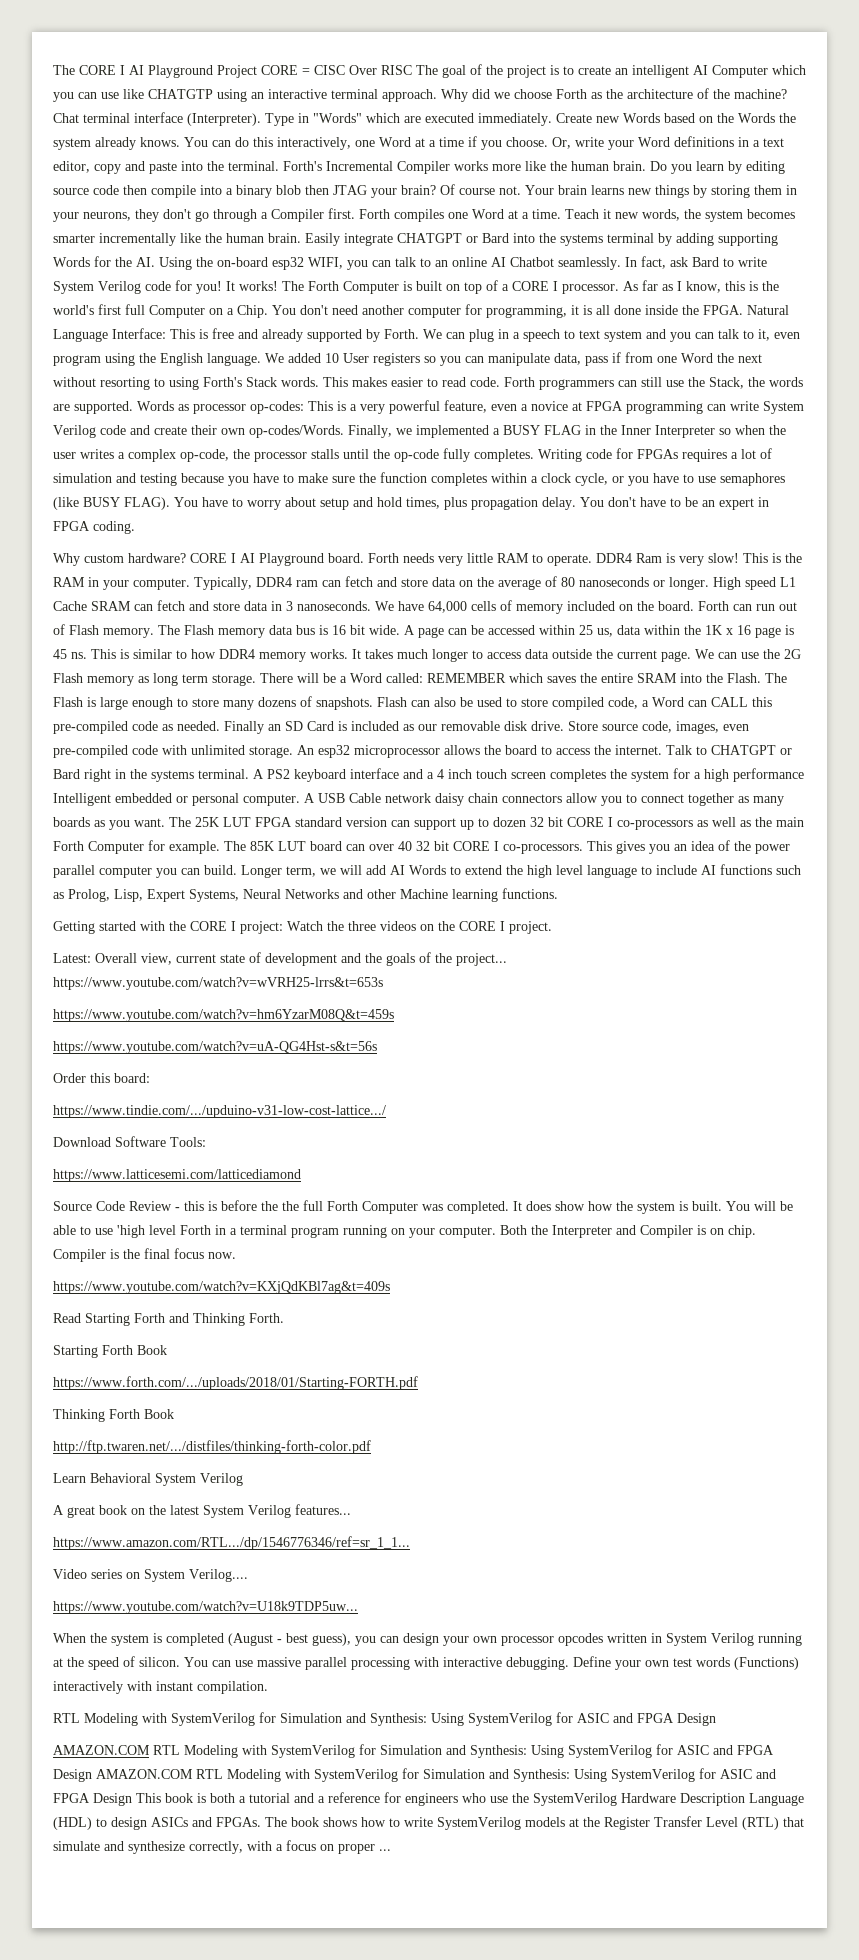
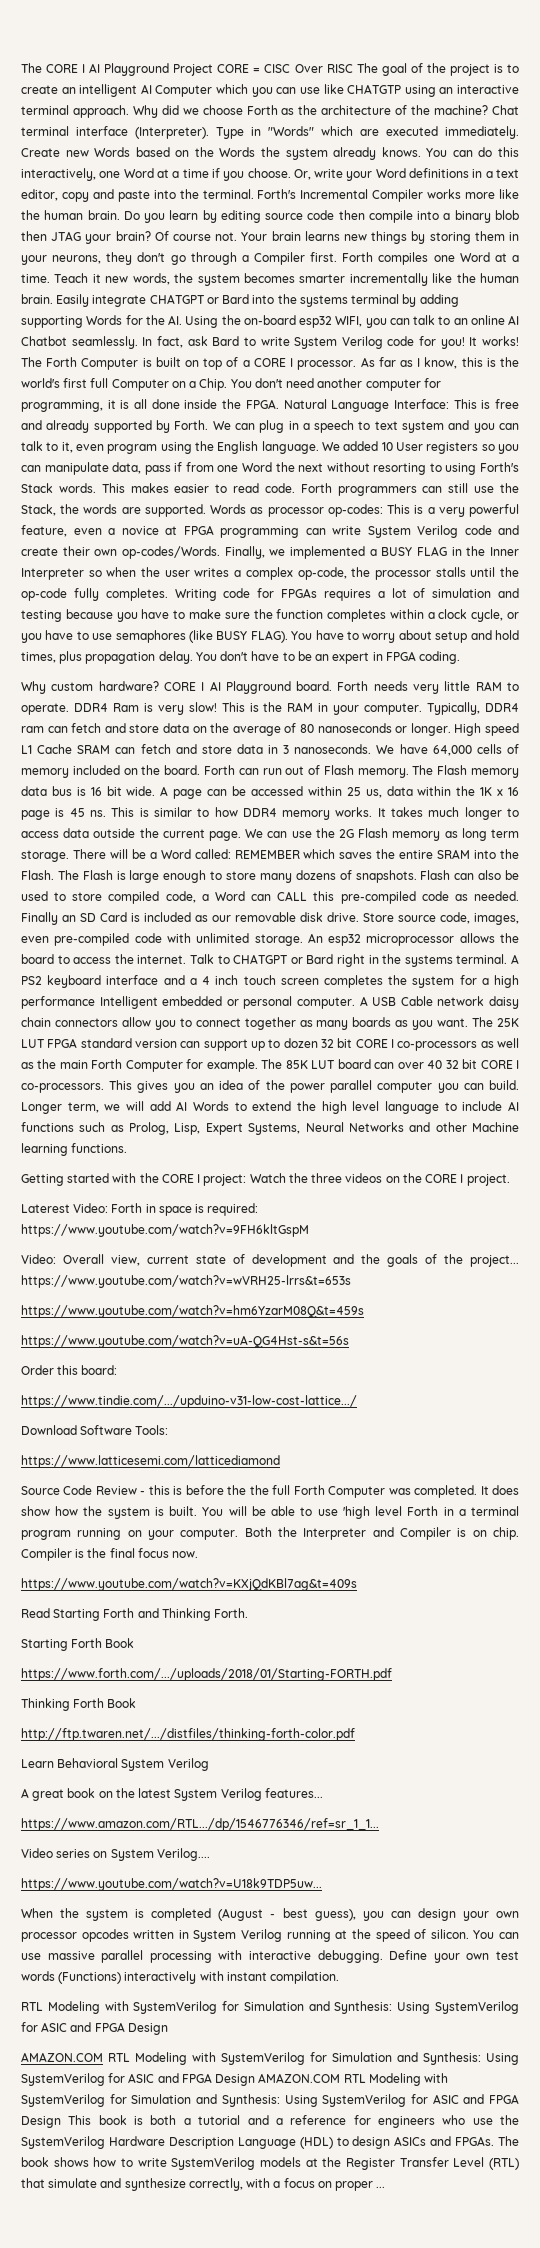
- Latest: Overall view, current state of development and the goals of the project... https://www.youtube.com/watch?v=wVRH25-lrrs&t=653s
+ Laterest Video: Forth in space is required: https://www.youtube.com/watch?v=9FH6kltGspM
+ Video: Overall view, current state of development and the goals of the project... https://www.youtube.com/watch?v=wVRH25-lrrs&t=653s

